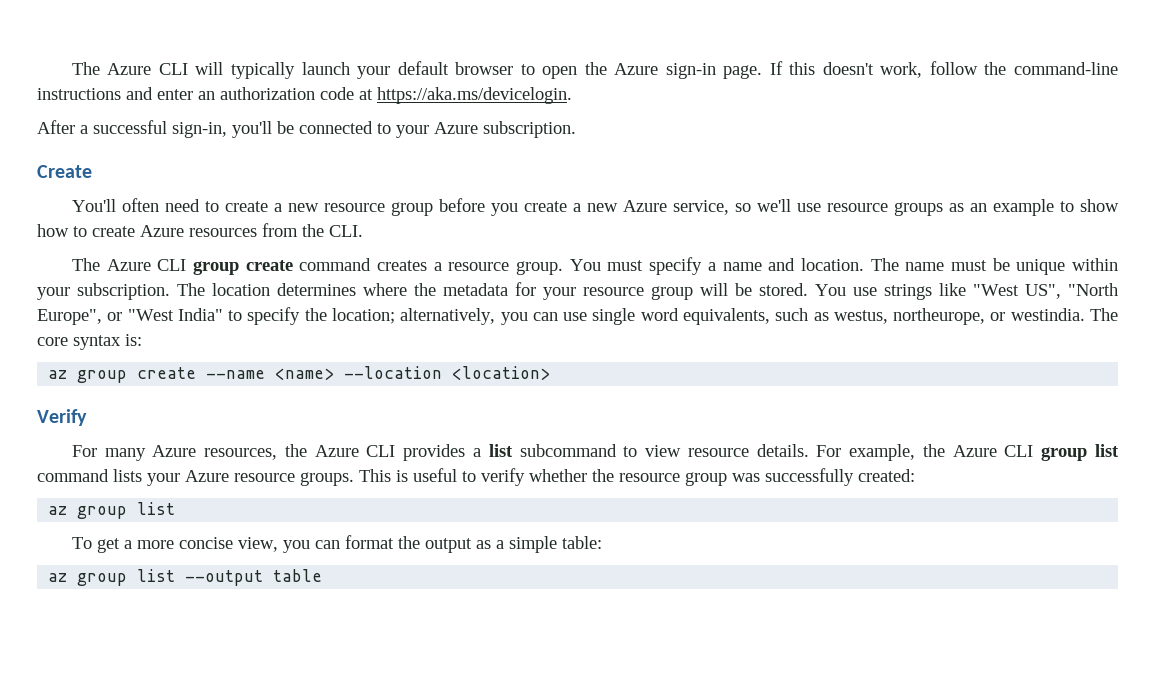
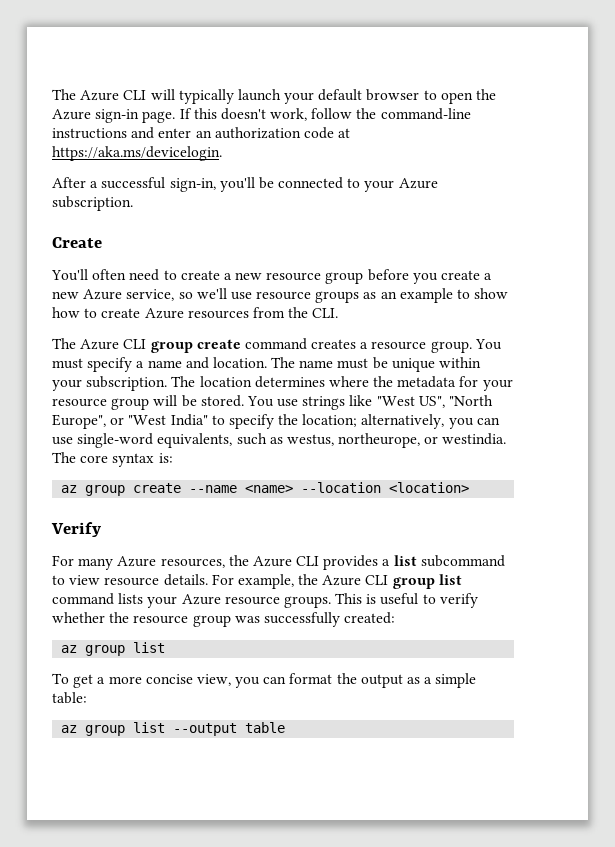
- You use strings like "West US", "North Europe", or "West India" to specify the location; alternatively, you can use single word equivalents, such as westus, northeurope, or westindia.
+ You use strings like "West US", "North Europe", or "West India" to specify the location; alternatively, you can use single-word equivalents, such as westus, northeurope, or westindia.

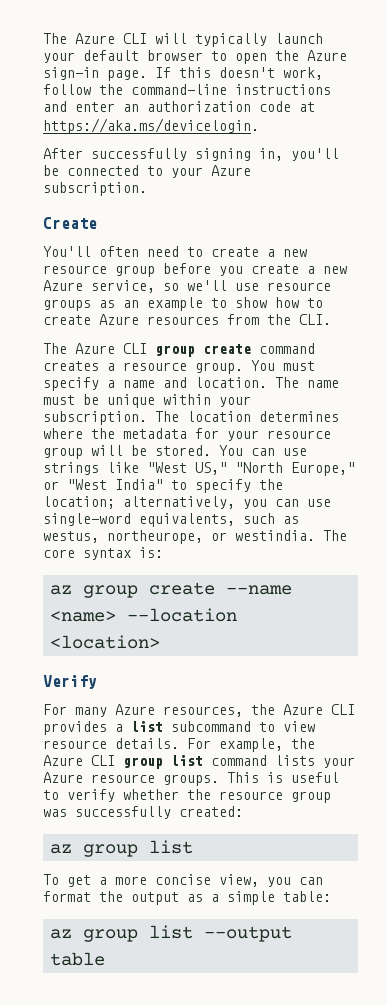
- After a successful sign-in, you'll be connected to your Azure subscription.
+ After successfully signing in, you'll be connected to your Azure subscription.
- You use strings like "West US", "North Europe", or "West India" to specify the location; alternatively, you can use single-word equivalents, such as westus, northeurope, or westindia.
+ You can use strings like "West US," "North Europe," or "West India" to specify the location; alternatively, you can use single-word equivalents, such as westus, northeurope, or westindia.

